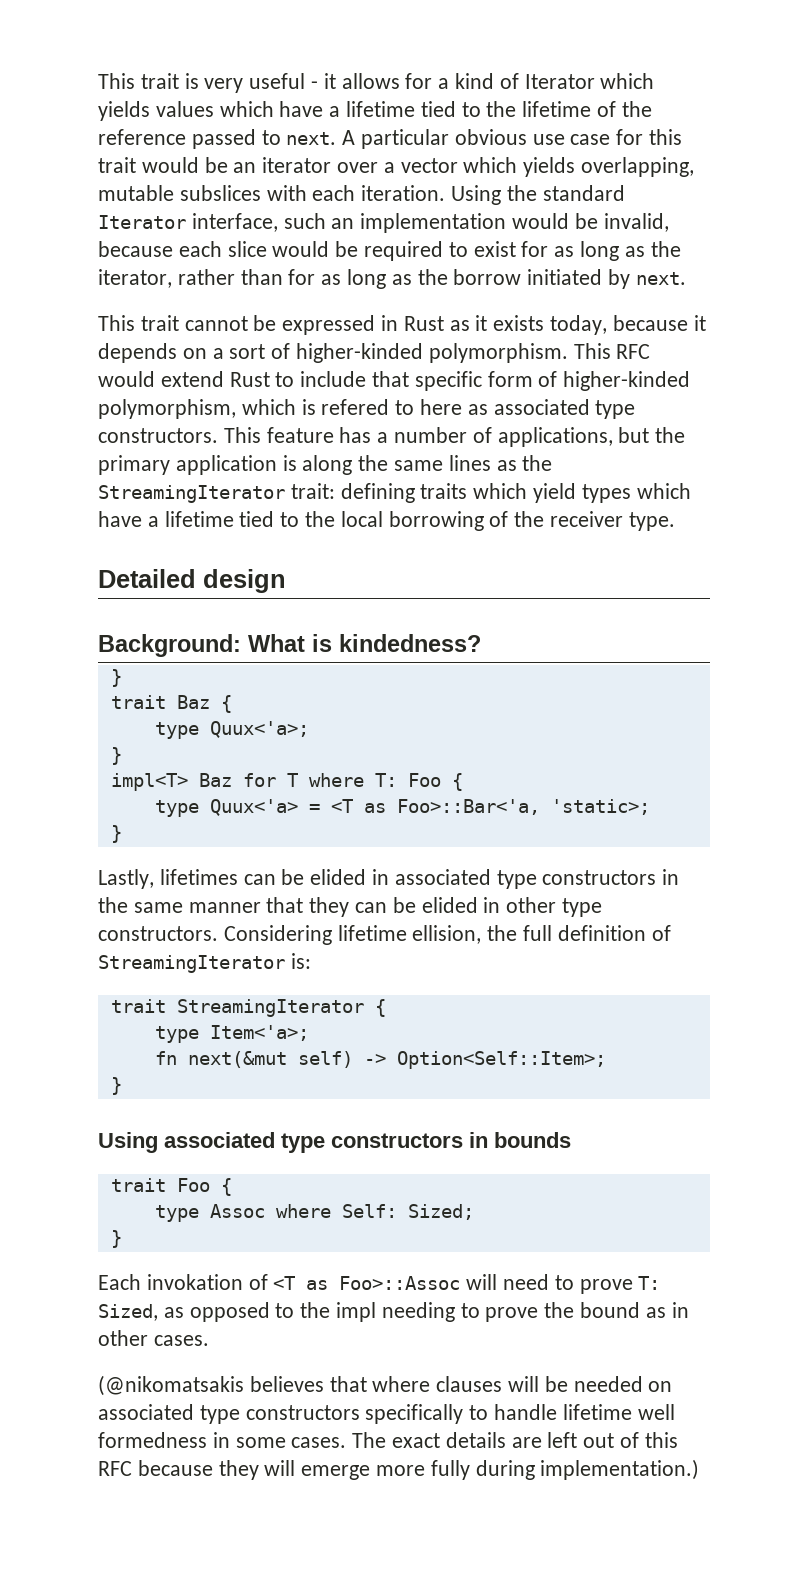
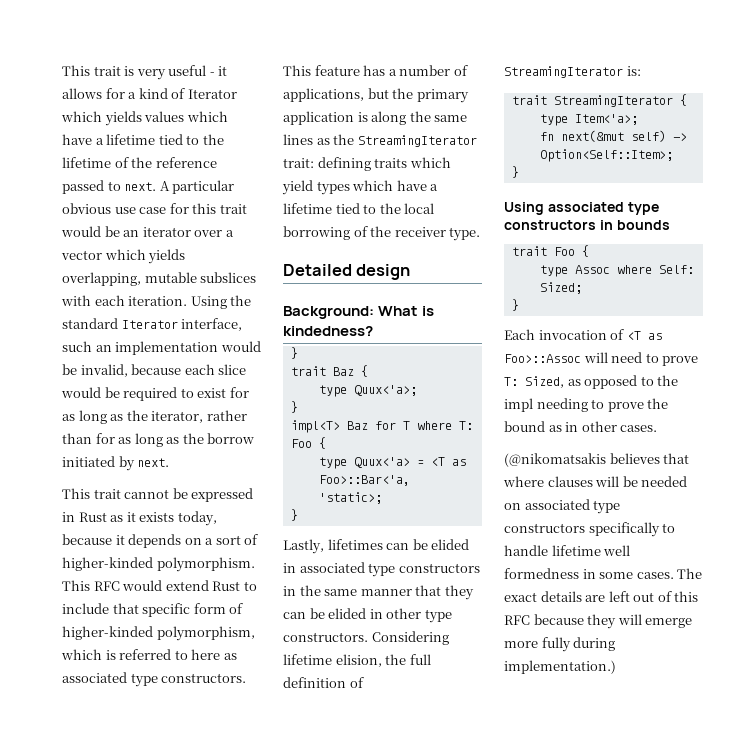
- This RFC would extend Rust to include that specific form of higher-kinded polymorphism, which is refered to here as associated type constructors.
+ This RFC would extend Rust to include that specific form of higher-kinded polymorphism, which is referred to here as associated type constructors.
- Considering lifetime ellision, the full definition of StreamingIterator is:
+ Considering lifetime elision, the full definition of StreamingIterator is:
- Each invokation of <T as Foo>::Assoc will need to prove T: Sized, as opposed to the impl needing to prove the bound as in other cases.
+ Each invocation of <T as Foo>::Assoc will need to prove T: Sized, as opposed to the impl needing to prove the bound as in other cases.

